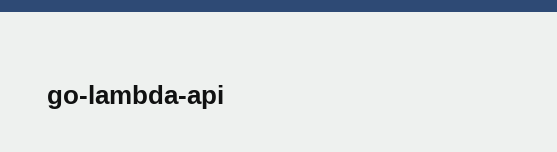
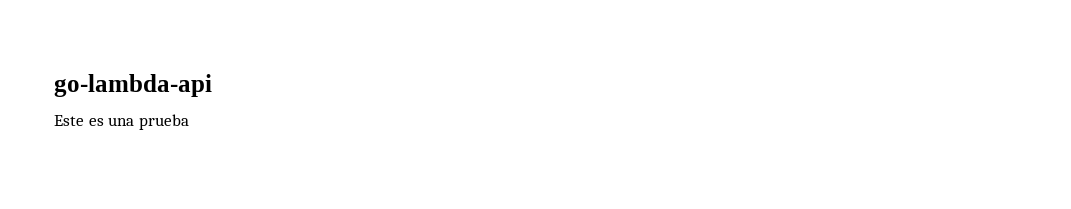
+ Este es una prueba

